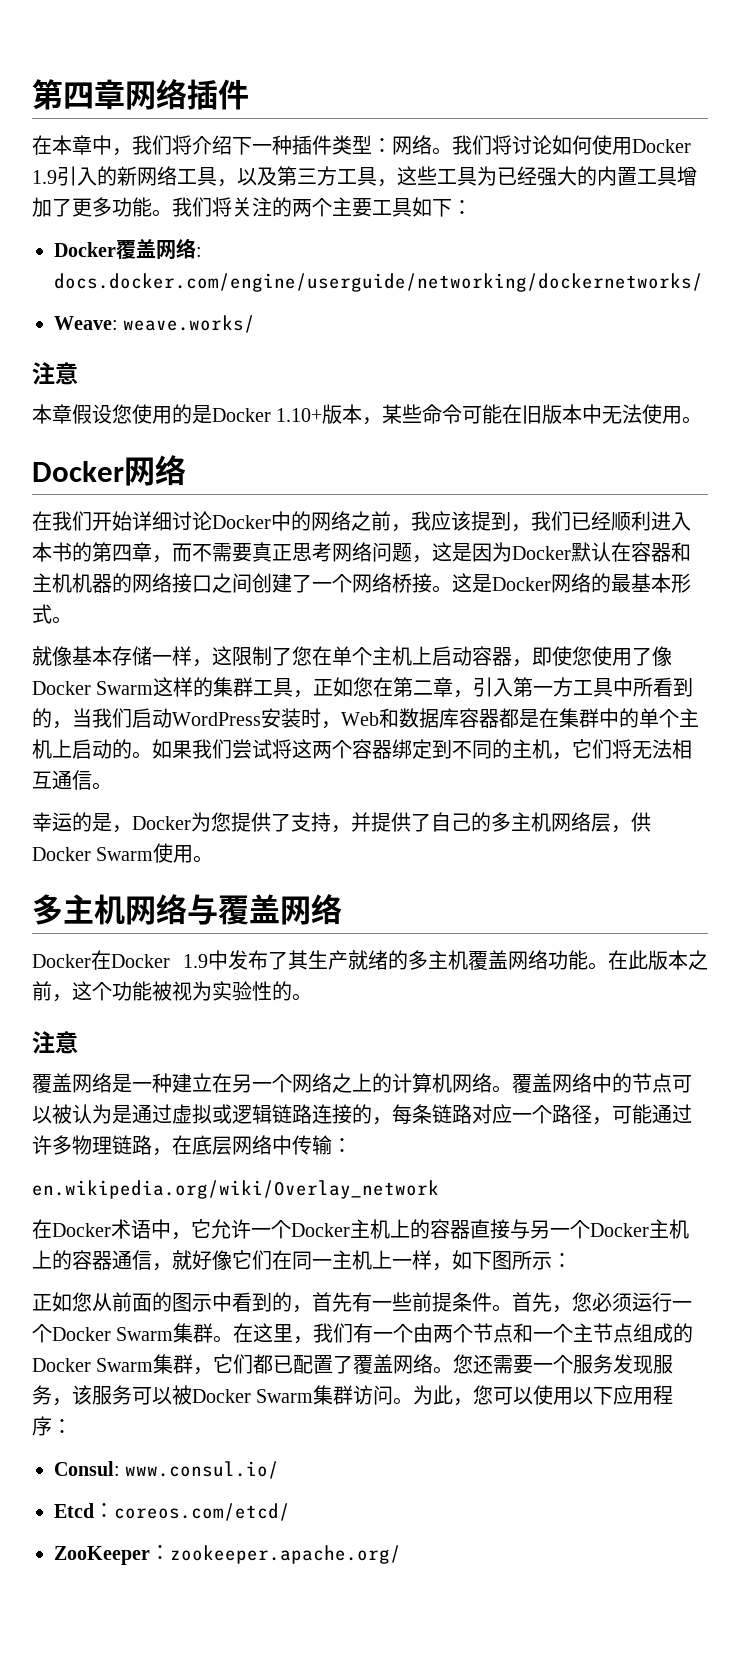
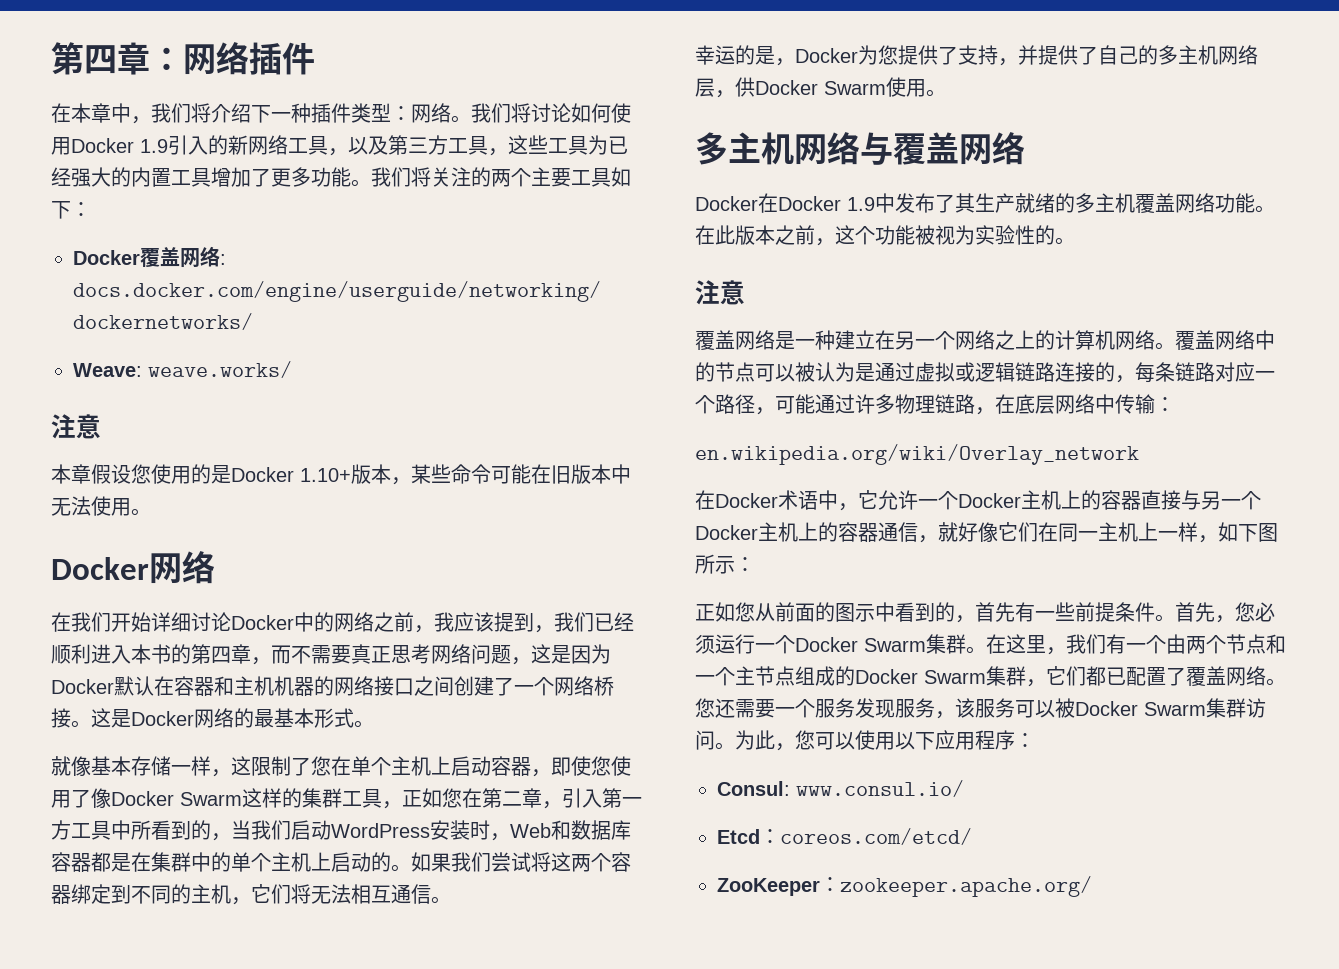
- 第四章网络插件
+ 第四章：网络插件

